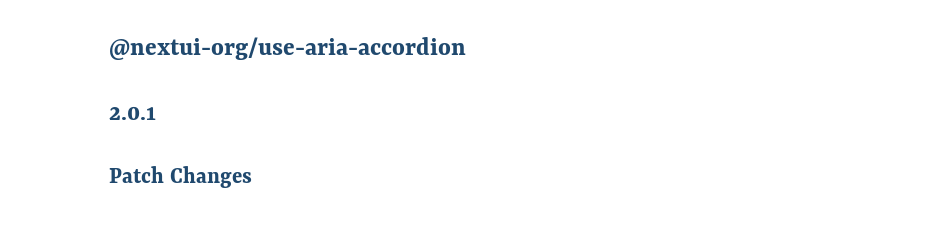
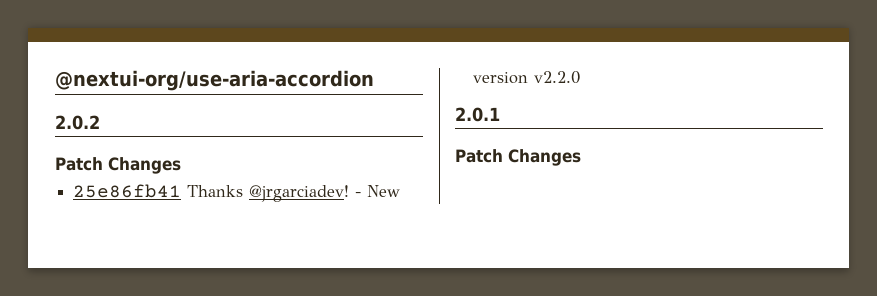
+ 2.0.2
+ Patch Changes
+ 25e86fb41 Thanks @jrgarciadev! - New version v2.2.0

